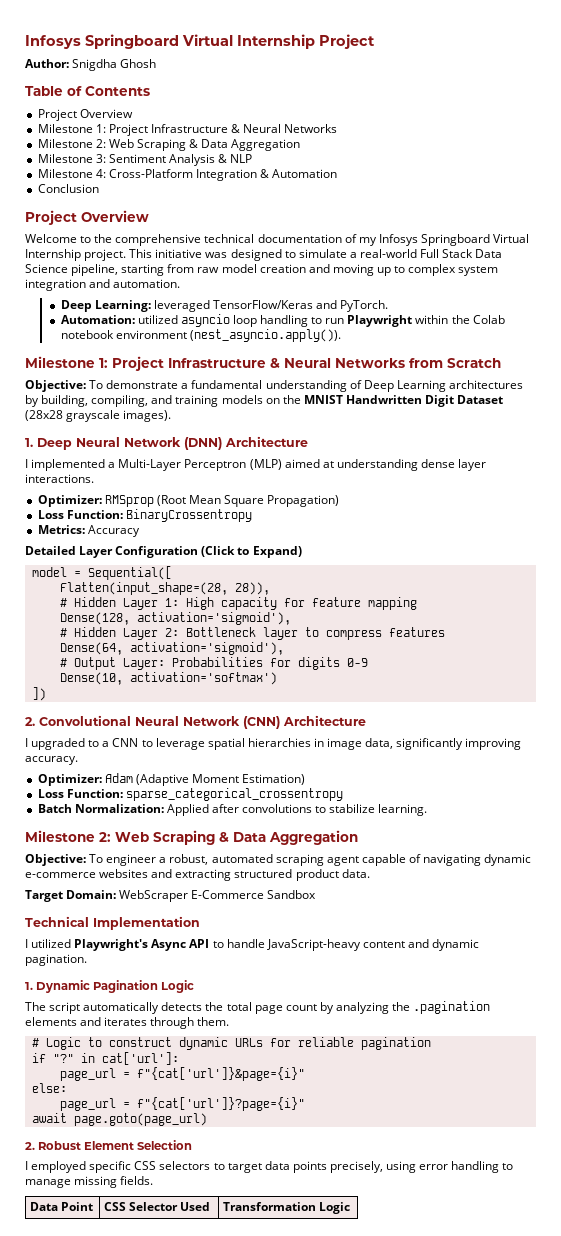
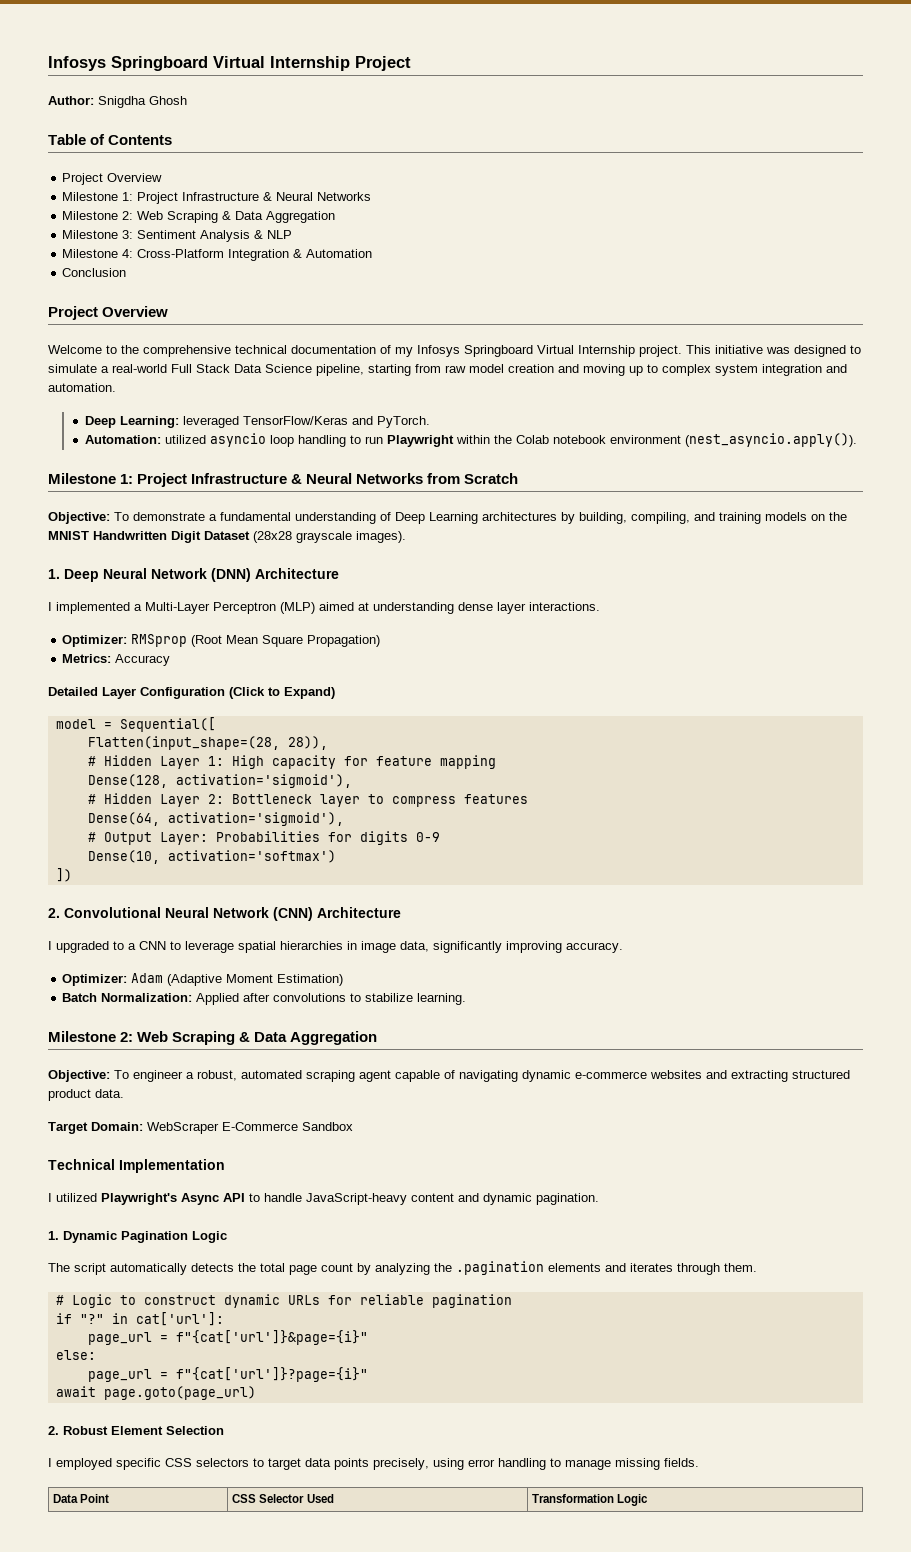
- Loss Function: BinaryCrossentropy
- Loss Function: sparse_categorical_crossentropy

